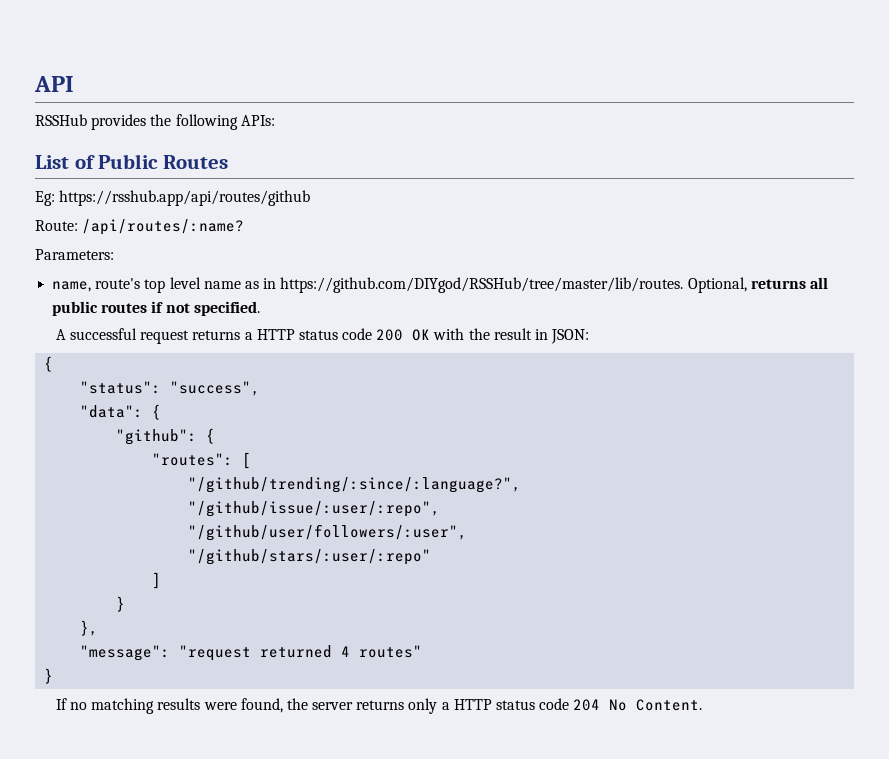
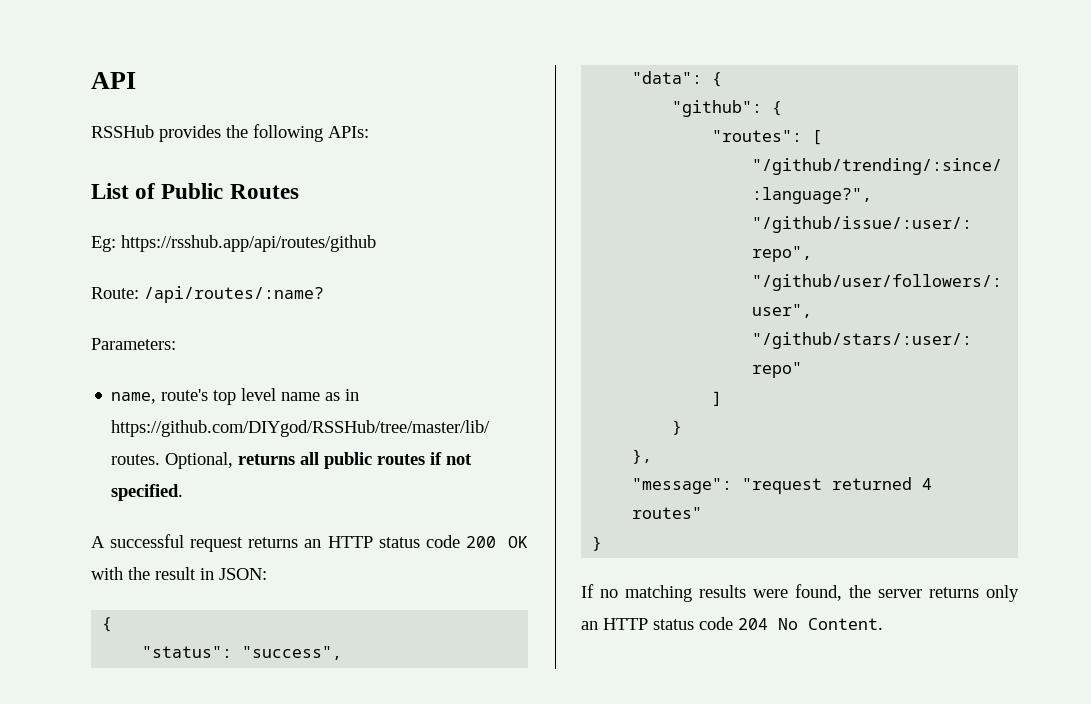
- A successful request returns a HTTP status code 200 OK with the result in JSON:
+ A successful request returns an HTTP status code 200 OK with the result in JSON:
- If no matching results were found, the server returns only a HTTP status code 204 No Content.
+ If no matching results were found, the server returns only an HTTP status code 204 No Content.

